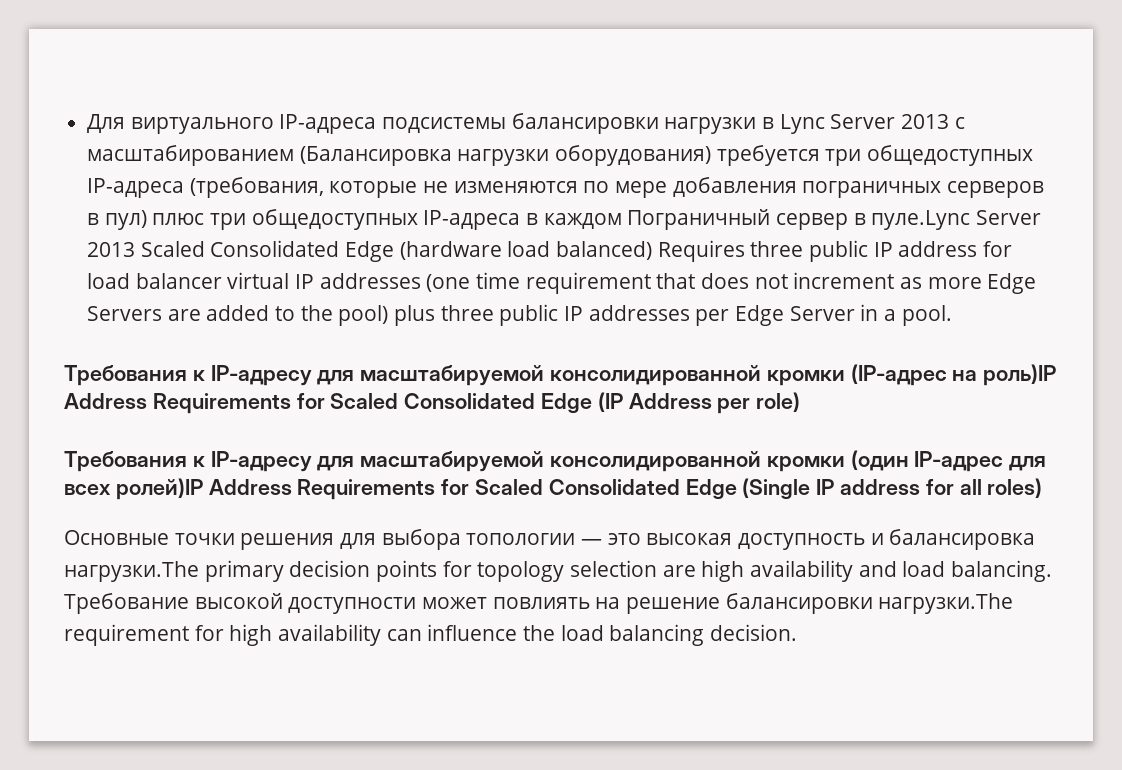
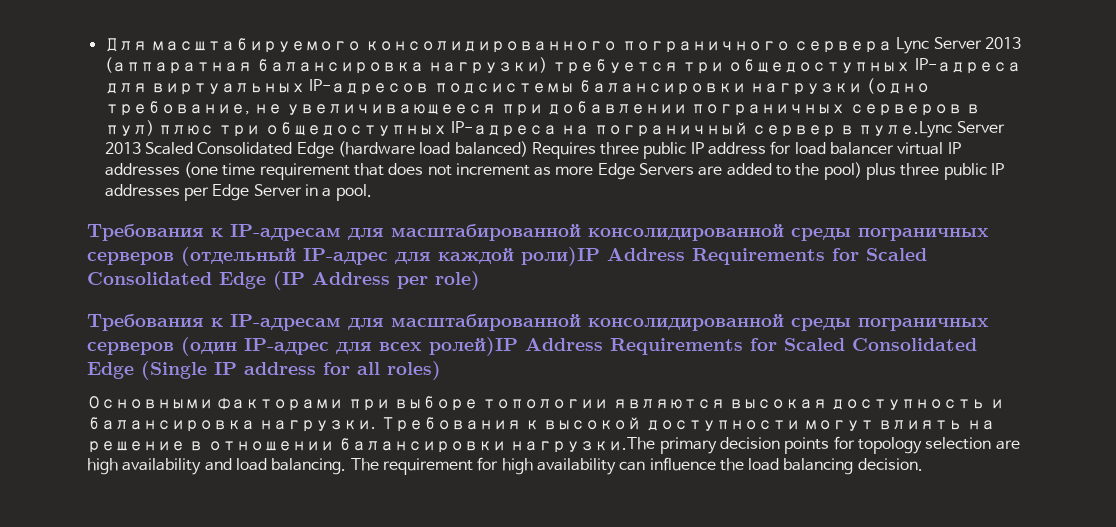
- Для виртуального IP-адреса подсистемы балансировки нагрузки в Lync Server 2013 с масштабированием (Балансировка нагрузки оборудования) требуется три общедоступных IP-адреса (требования, которые не изменяются по мере добавления пограничных серверов в пул) плюс три общедоступных IP-адреса в каждом Пограничный сервер в пуле.Lync Server 2013 Scaled Consolidated Edge (hardware load balanced) Requires three public IP address for load balancer virtual IP addresses (one time requirement that does not increment as more Edge Servers are added to the pool) plus three public IP addresses per Edge Server in a pool.
+ Для масштабируемого консолидированного пограничного сервера Lync Server 2013 (аппаратная балансировка нагрузки) требуется три общедоступных IP-адреса для виртуальных IP-адресов подсистемы балансировки нагрузки (одно требование, не увеличивающееся при добавлении пограничных серверов в пул) плюс три общедоступных IP-адреса на пограничный сервер в пуле.Lync Server 2013 Scaled Consolidated Edge (hardware load balanced) Requires three public IP address for load balancer virtual IP addresses (one time requirement that does not increment as more Edge Servers are added to the pool) plus three public IP addresses per Edge Server in a pool.
- Требования к IP-адресу для масштабируемой консолидированной кромки (IP-адрес на роль)IP Address Requirements for Scaled Consolidated Edge (IP Address per role)
+ Требования к IP-адресам для масштабированной консолидированной среды пограничных серверов (отдельный IP-адрес для каждой роли)IP Address Requirements for Scaled Consolidated Edge (IP Address per role)
- Требования к IP-адресу для масштабируемой консолидированной кромки (один IP-адрес для всех ролей)IP Address Requirements for Scaled Consolidated Edge (Single IP address for all roles)
+ Требования к IP-адресам для масштабированной консолидированной среды пограничных серверов (один IP-адрес для всех ролей)IP Address Requirements for Scaled Consolidated Edge (Single IP address for all roles)
- Основные точки решения для выбора топологии — это высокая доступность и балансировка нагрузки.The primary decision points for topology selection are high availability and load balancing.
+ Основными факторами при выборе топологии являются высокая доступность и балансировка нагрузки. Требования к высокой доступности могут влиять на решение в отношении балансировки нагрузки.The primary decision points for topology selection are high availability and load balancing.
- Требование высокой доступности может повлиять на решение балансировки нагрузки.The requirement for high availability can influence the load balancing decision.
+ The requirement for high availability can influence the load balancing decision.

